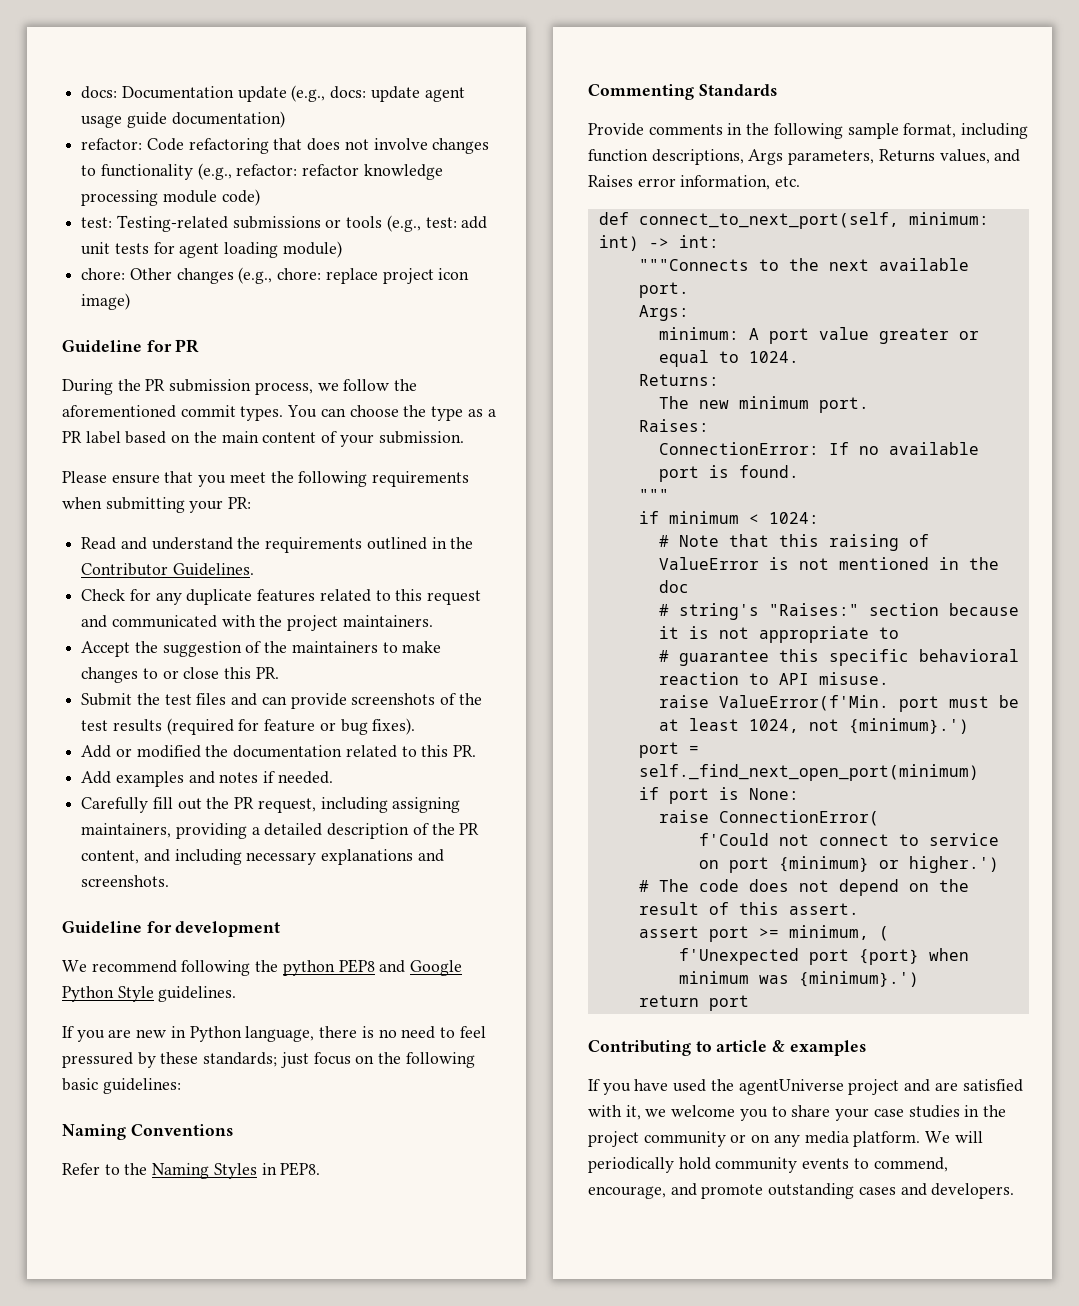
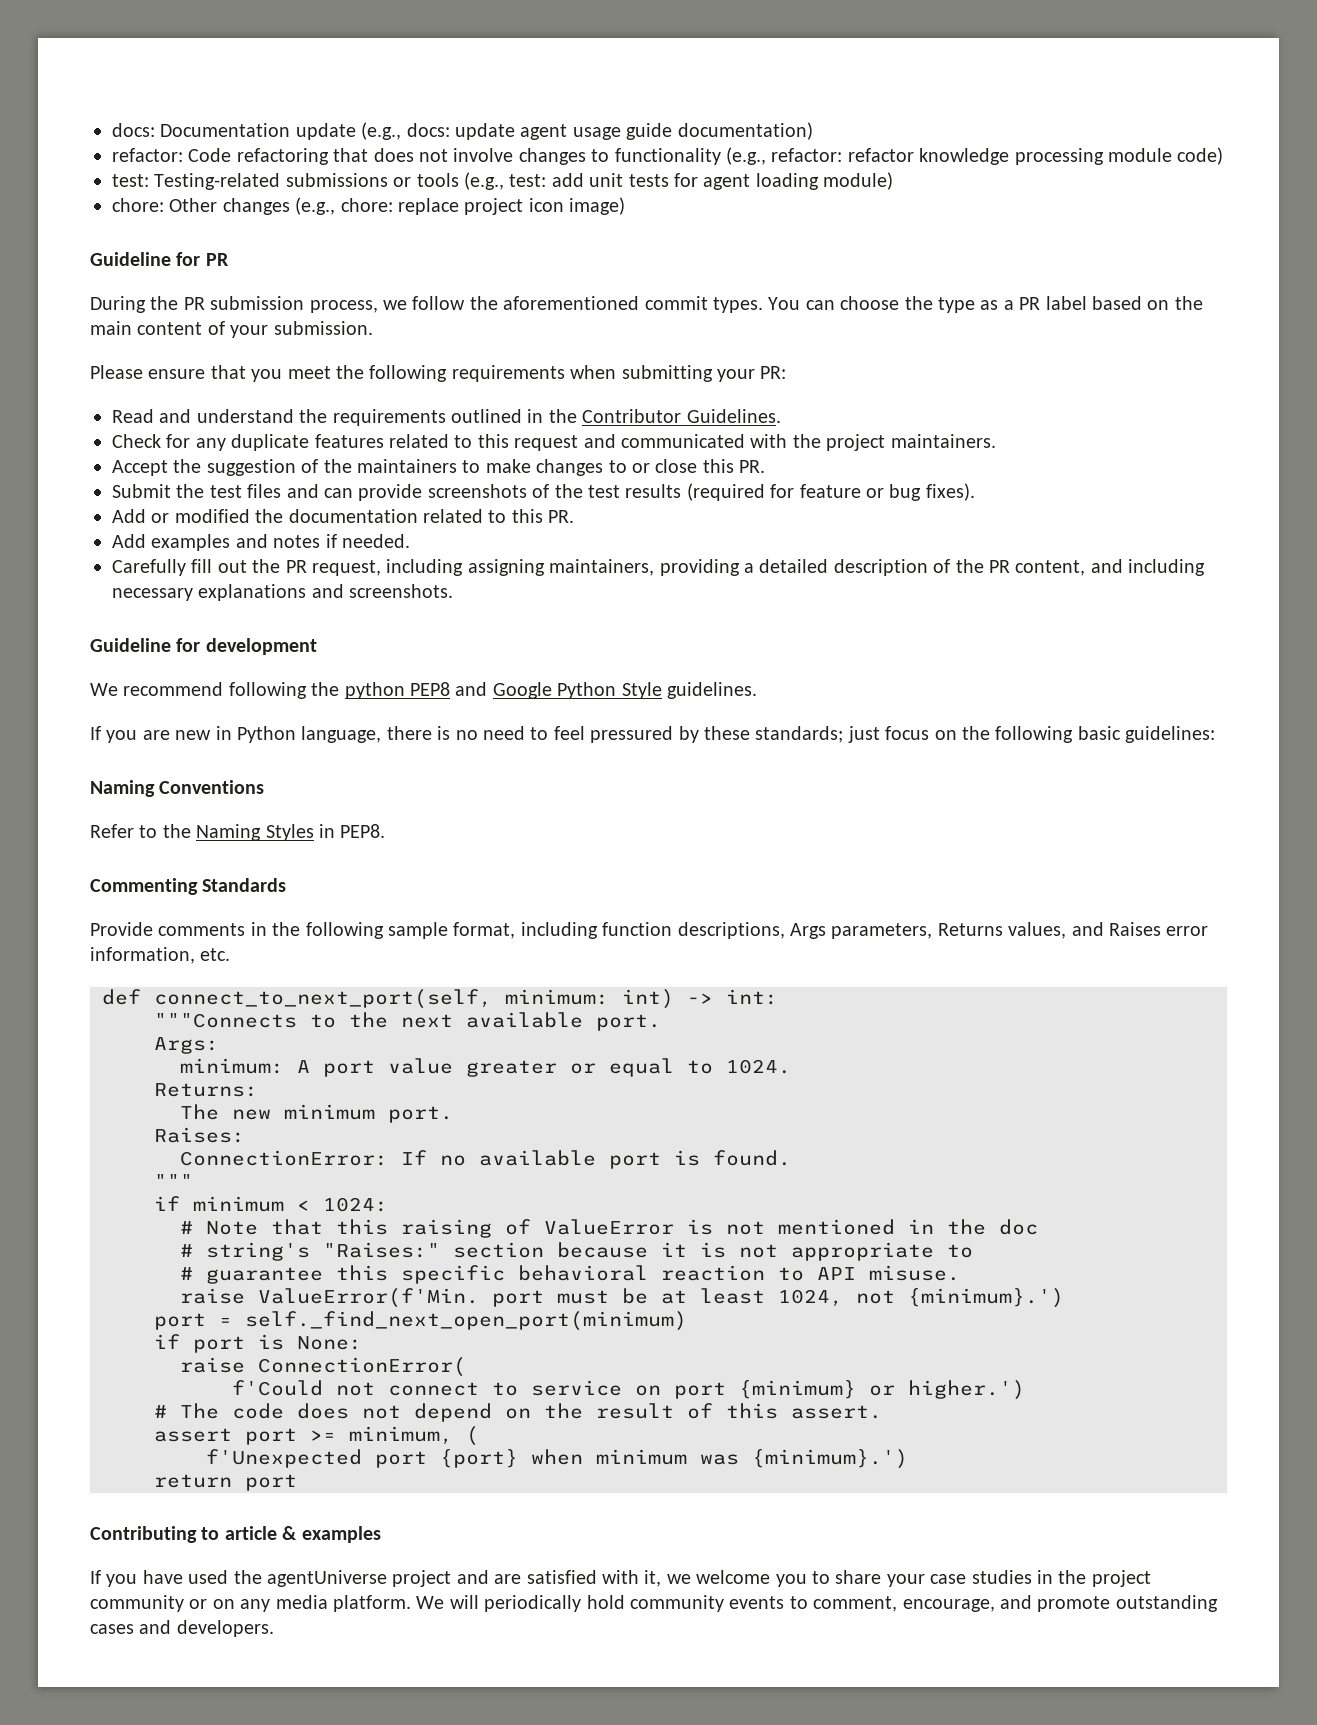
- We will periodically hold community events to commend, encourage, and promote outstanding cases and developers.
+ We will periodically hold community events to comment, encourage, and promote outstanding cases and developers.

